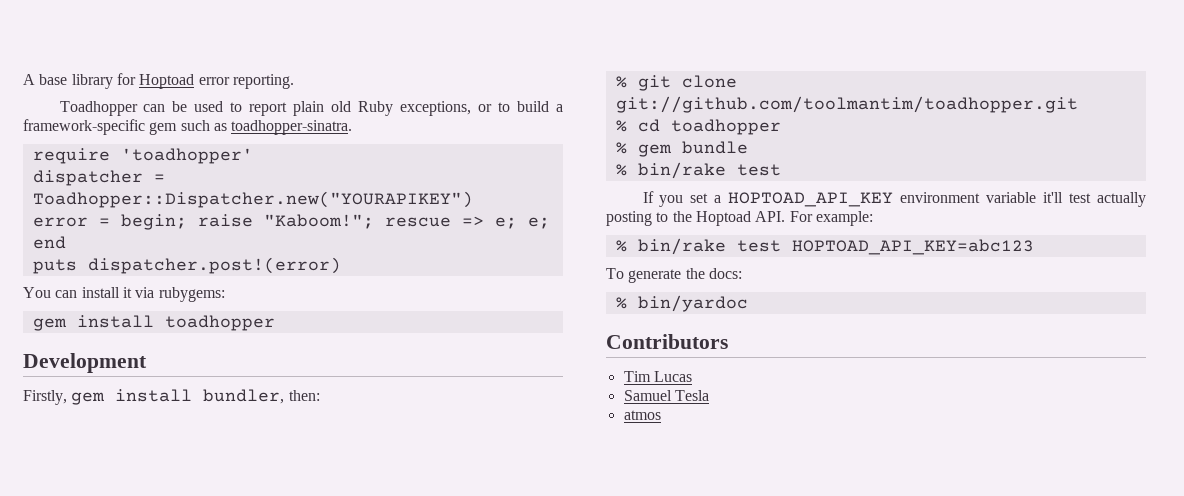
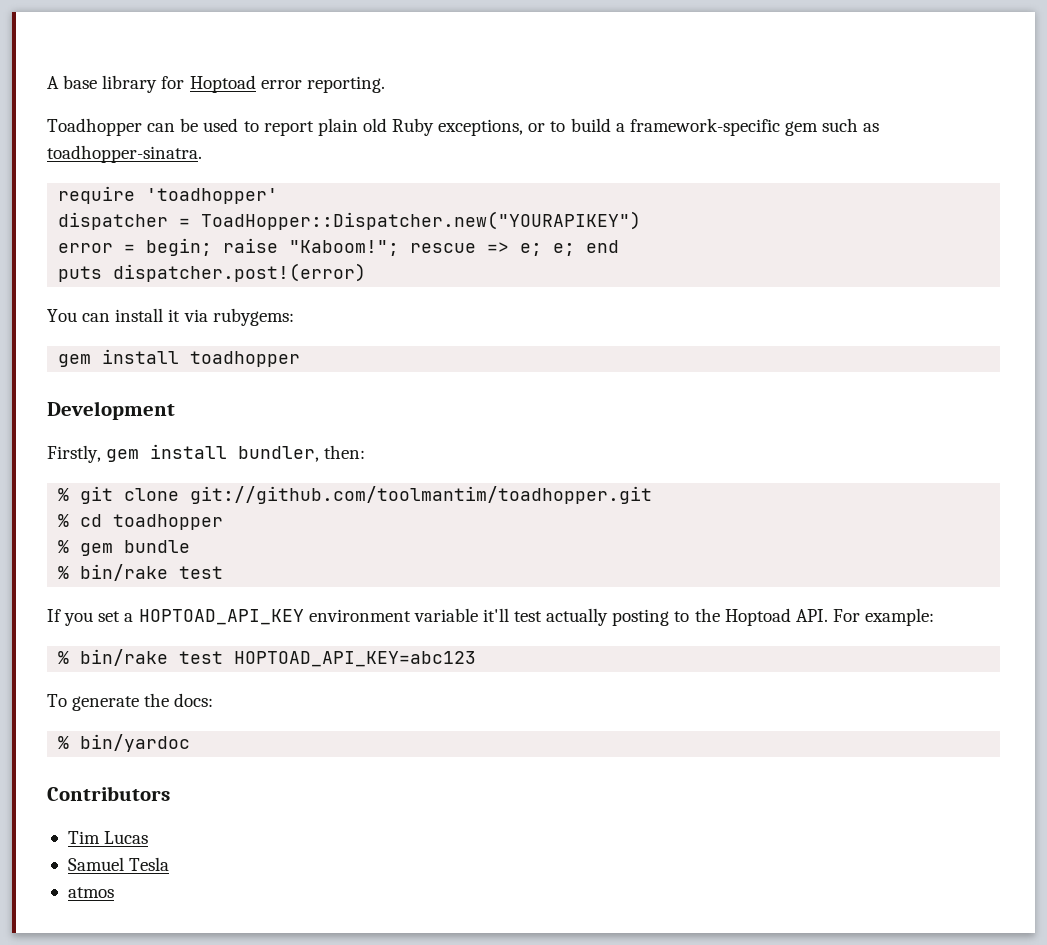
- dispatcher = Toadhopper::Dispatcher.new("YOURAPIKEY")
+ dispatcher = ToadHopper::Dispatcher.new("YOURAPIKEY")

